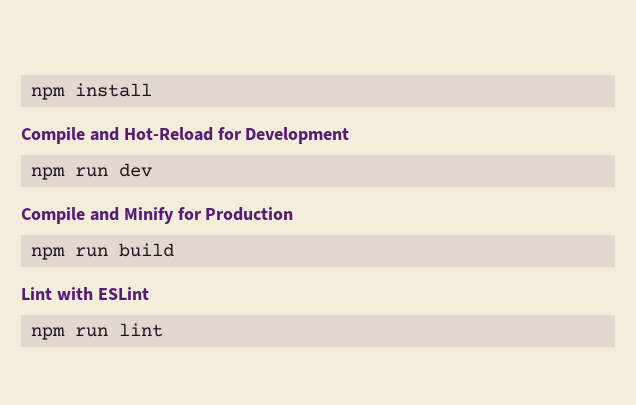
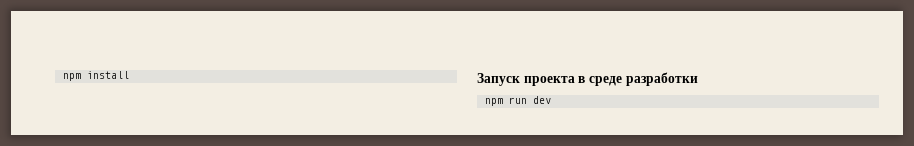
- Compile and Hot-Reload for Development
+ Запуск проекта в среде разработки
  npm run dev
- Compile and Minify for Production
- npm run build
- Lint with ESLint
- npm run lint

